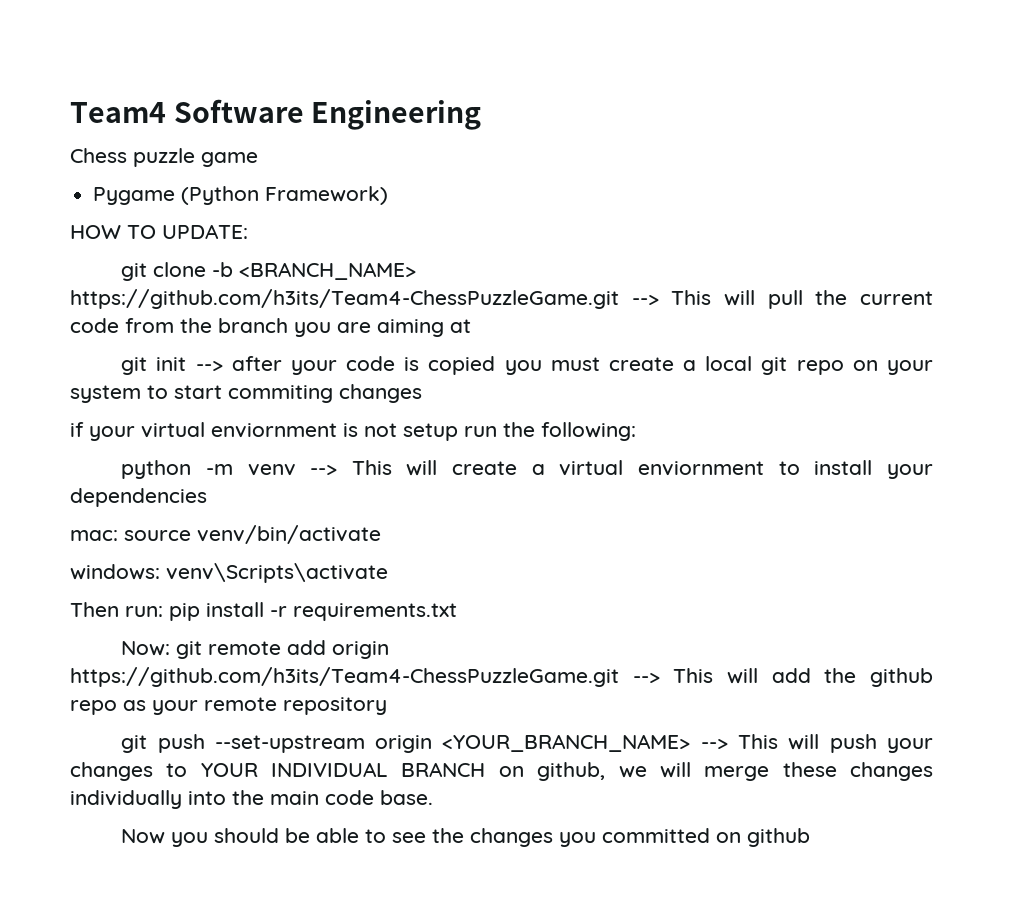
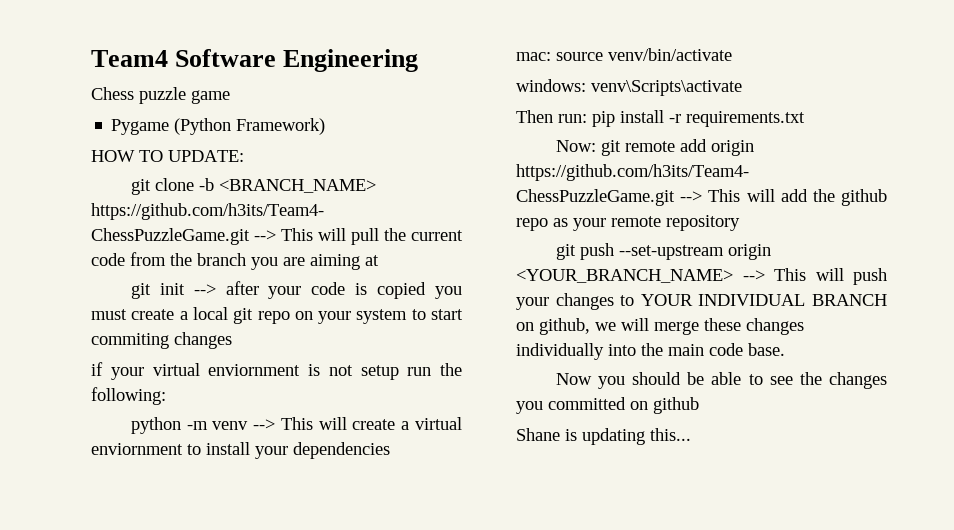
+ Shane is updating this...

